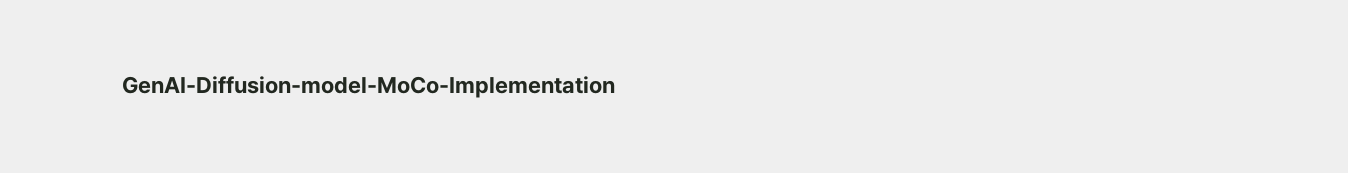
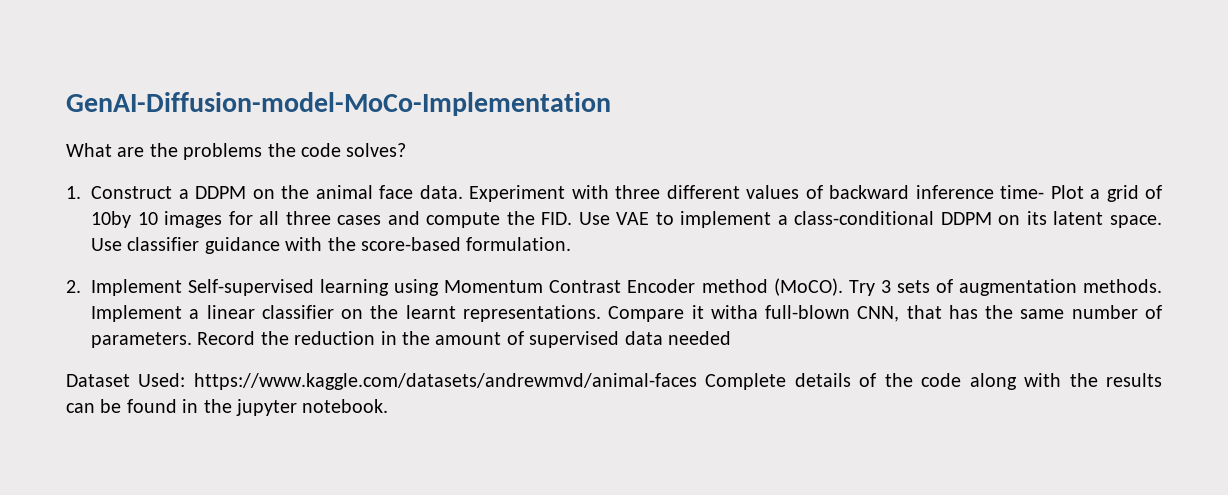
+ What are the problems the code solves?
+ 1. Construct a DDPM on the animal face data. Experiment with three different values of backward inference time- Plot a grid of 10by 10 images for all three cases and compute the FID. Use VAE to implement a class-conditional DDPM on its latent space. Use classifier guidance with the score-based formulation.
+ 2. Implement Self-supervised learning using Momentum Contrast Encoder method (MoCO). Try 3 sets of augmentation methods. Implement a linear classifier on the learnt representations. Compare it witha full-blown CNN, that has the same number of parameters. Record the reduction in the amount of supervised data needed
+ Dataset Used: https://www.kaggle.com/datasets/andrewmvd/animal-faces Complete details of the code along with the results can be found in the jupyter notebook.

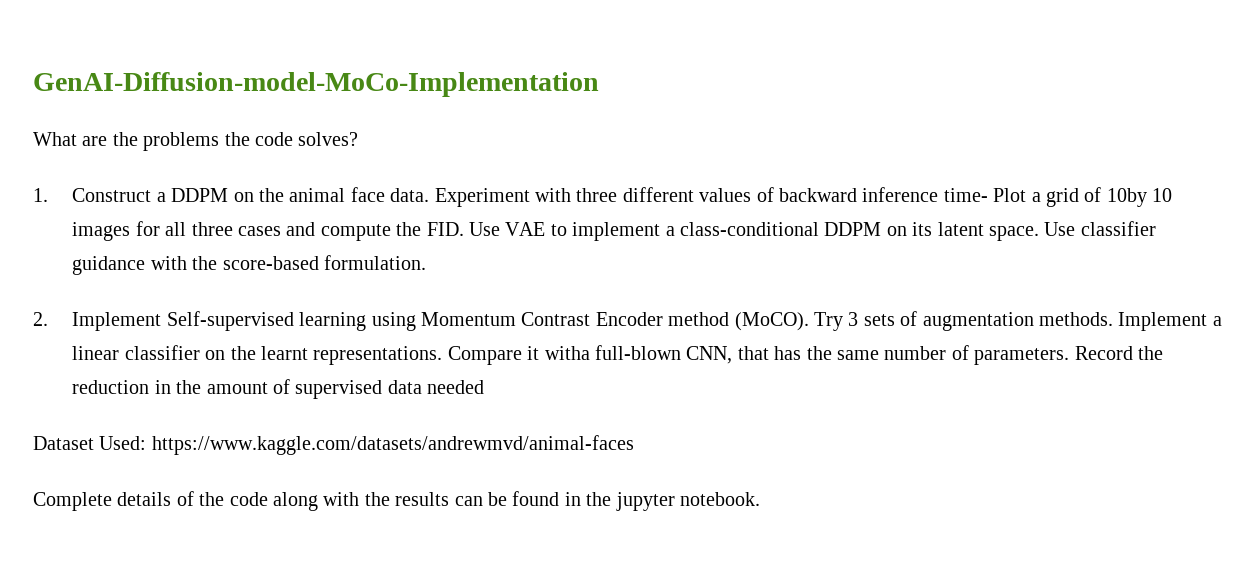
- Dataset Used: https://www.kaggle.com/datasets/andrewmvd/animal-faces Complete details of the code along with the results can be found in the jupyter notebook.
+ Dataset Used: https://www.kaggle.com/datasets/andrewmvd/animal-faces
+ Complete details of the code along with the results can be found in the jupyter notebook.

